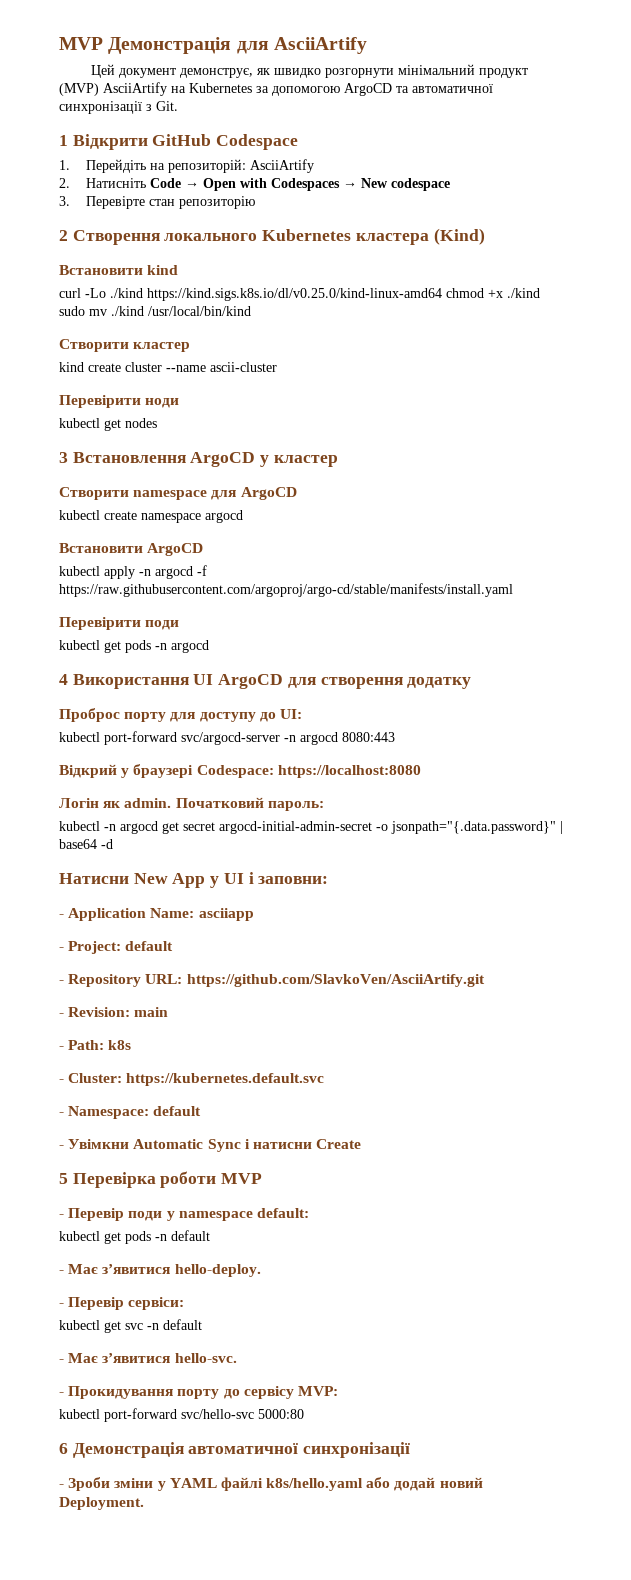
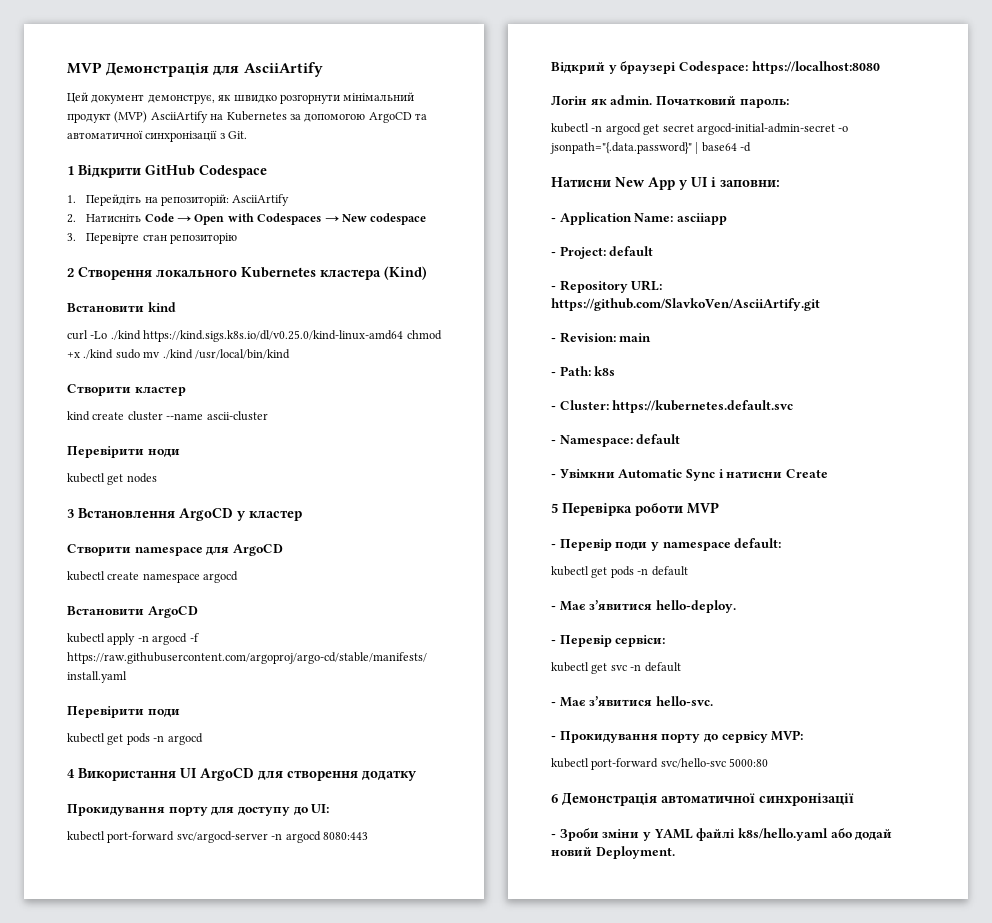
- Проброс порту для доступу до UI:
+ Прокидування порту для доступу до UI:

